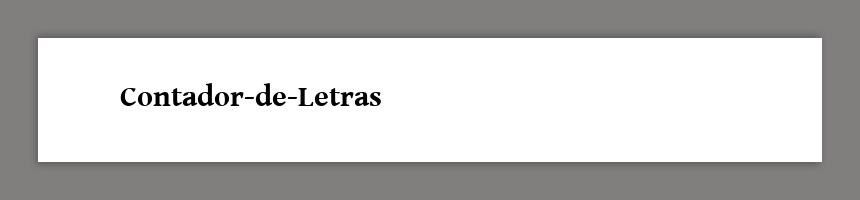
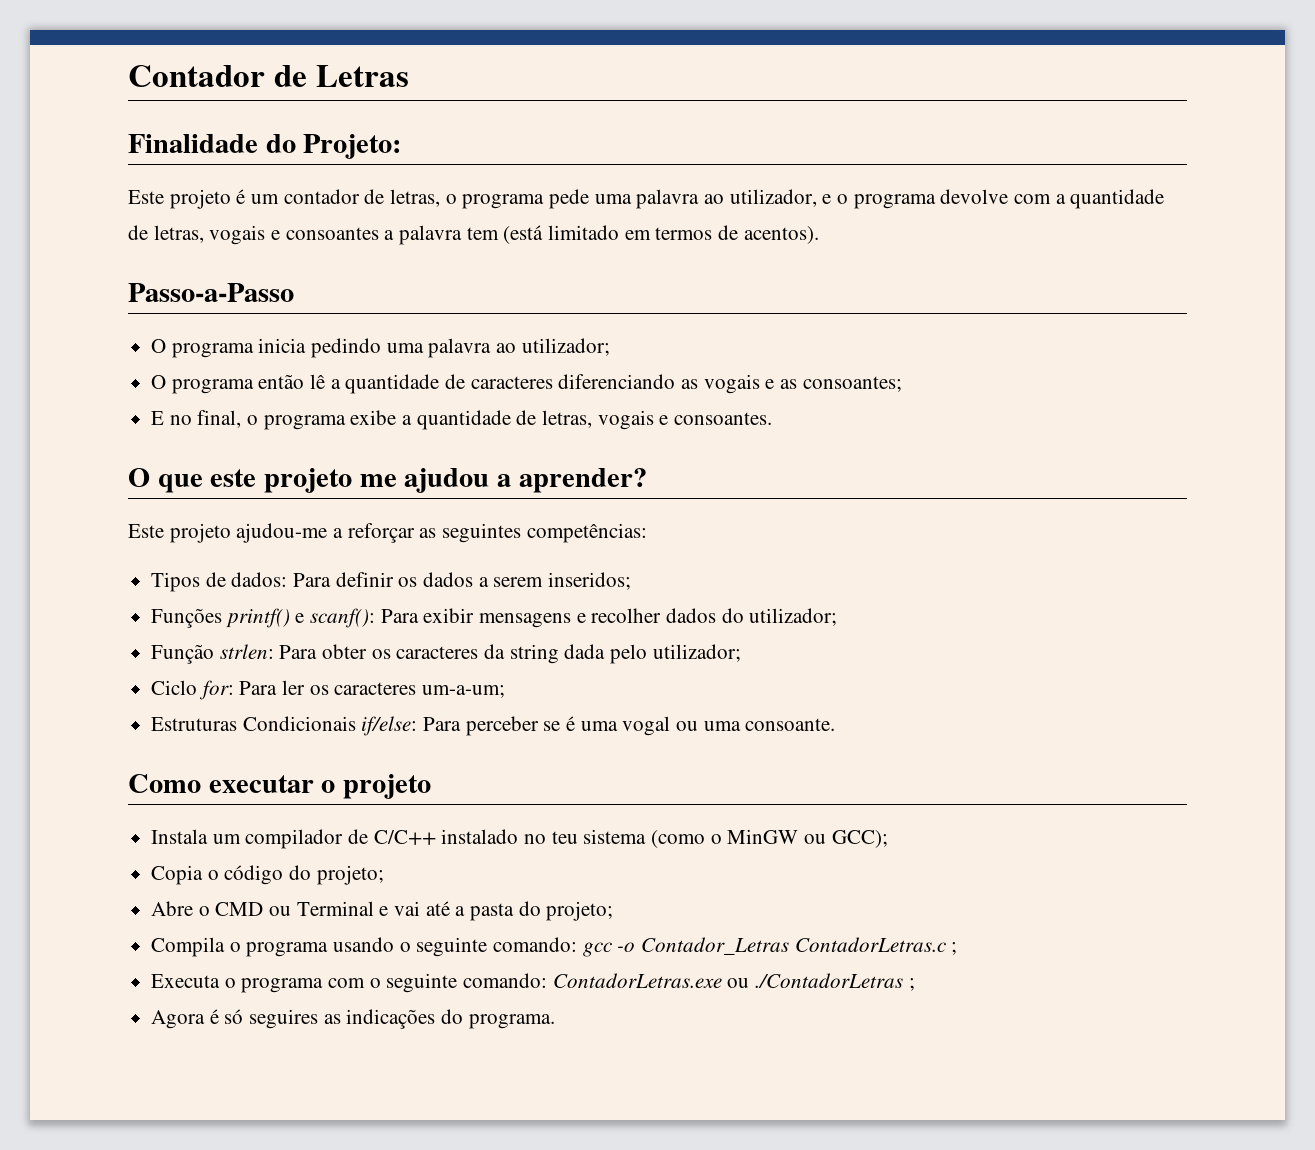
- Contador-de-Letras
+ Contador de Letras
+ Finalidade do Projeto:
+ Este projeto é um contador de letras, o programa pede uma palavra ao utilizador, e o programa devolve com a quantidade de letras, vogais e consoantes a palavra tem (está limitado em termos de acentos).
+ Passo-a-Passo
+ O programa inicia pedindo uma palavra ao utilizador;
+ O programa então lê a quantidade de caracteres diferenciando as vogais e as consoantes;
+ E no final, o programa exibe a quantidade de letras, vogais e consoantes.
+ O que este projeto me ajudou a aprender?
+ Este projeto ajudou-me a reforçar as seguintes competências:
+ Tipos de dados: Para definir os dados a serem inseridos;
+ Funções printf() e scanf(): Para exibir mensagens e recolher dados do utilizador;
+ Função strlen: Para obter os caracteres da string dada pelo utilizador;
+ Ciclo for: Para ler os caracteres um-a-um;
+ Estruturas Condicionais if/else: Para perceber se é uma vogal ou uma consoante.
+ Como executar o projeto
+ Instala um compilador de C/C++ instalado no teu sistema (como o MinGW ou GCC);
+ Copia o código do projeto;
+ Abre o CMD ou Terminal e vai até a pasta do projeto;
+ Compila o programa usando o seguinte comando: gcc -o Contador_Letras ContadorLetras.c ;
+ Executa o programa com o seguinte comando: ContadorLetras.exe ou ./ContadorLetras ;
+ Agora é só seguires as indicações do programa.

